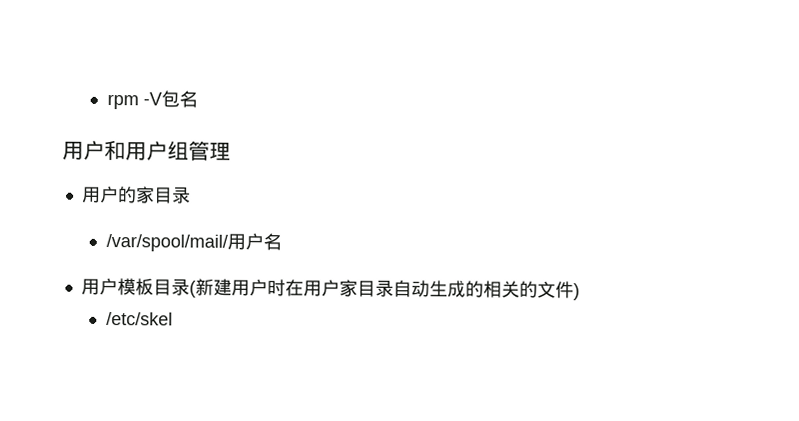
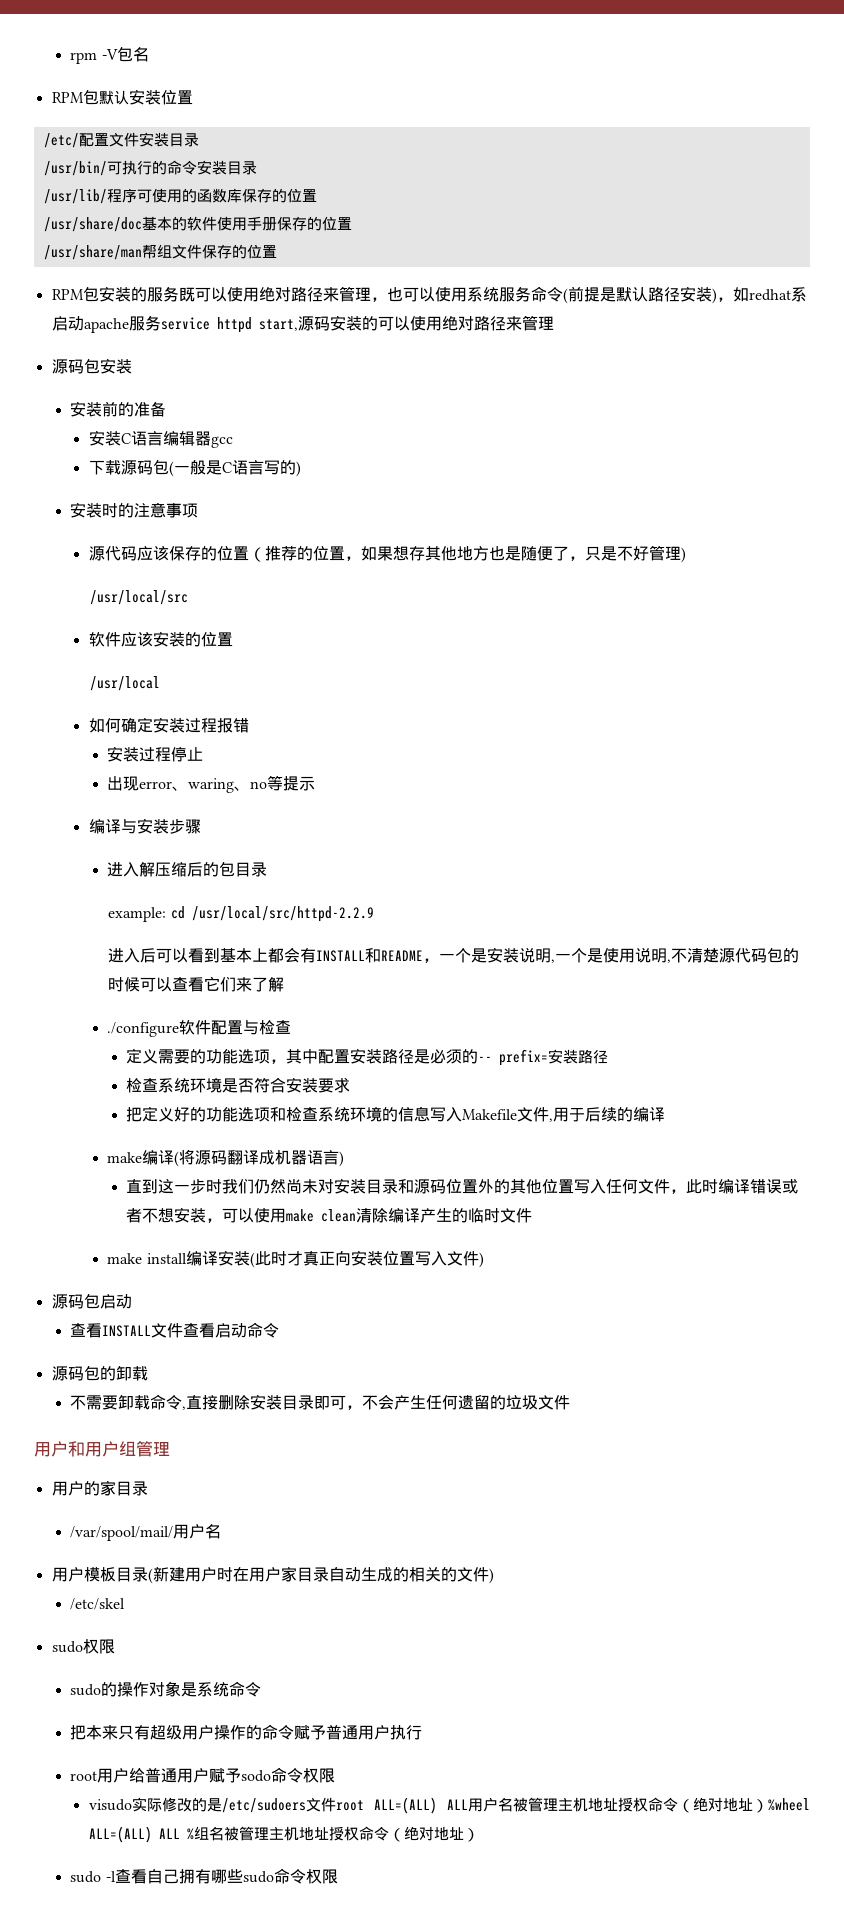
+ RPM包默认安装位置
+ /etc/配置文件安装目录
+ /usr/bin/可执行的命令安装目录
+ /usr/lib/程序可使用的函数库保存的位置
+ /usr/share/doc基本的软件使用手册保存的位置
+ /usr/share/man帮组文件保存的位置
+ RPM包安装的服务既可以使用绝对路径来管理，也可以使用系统服务命令(前提是默认路径安装)，如redhat系启动apache服务service httpd start,源码安装的可以使用绝对路径来管理
+ 源码包安装
+ 安装前的准备
+ 安装C语言编辑器gcc
+ 下载源码包(一般是C语言写的)
+ 安装时的注意事项
+ 源代码应该保存的位置（推荐的位置，如果想存其他地方也是随便了，只是不好管理)
+ /usr/local/src
+ 软件应该安装的位置
+ /usr/local
+ 如何确定安装过程报错
+ 安装过程停止
+ 出现error、waring、no等提示
+ 编译与安装步骤
+ 进入解压缩后的包目录
+ example: cd /usr/local/src/httpd-2.2.9
+ 进入后可以看到基本上都会有INSTALL和README，一个是安装说明,一个是使用说明,不清楚源代码包的时候可以查看它们来了解
+ ./configure软件配置与检查
+ 定义需要的功能选项，其中配置安装路径是必须的-- prefix=安装路径
+ 检查系统环境是否符合安装要求
+ 把定义好的功能选项和检查系统环境的信息写入Makefile文件,用于后续的编译
+ make编译(将源码翻译成机器语言)
+ 直到这一步时我们仍然尚未对安装目录和源码位置外的其他位置写入任何文件，此时编译错误或者不想安装，可以使用make clean清除编译产生的临时文件
+ make install编译安装(此时才真正向安装位置写入文件)
+ 源码包启动
+ 查看INSTALL文件查看启动命令
+ 源码包的卸载
+ 不需要卸载命令,直接删除安装目录即可，不会产生任何遗留的垃圾文件
+ sudo权限
+ sudo的操作对象是系统命令
+ 把本来只有超级用户操作的命令赋予普通用户执行
+ root用户给普通用户赋予sodo命令权限
+ visudo实际修改的是/etc/sudoers文件root ALL=(ALL) ALL用户名被管理主机地址授权命令（绝对地址）%wheel ALL=(ALL) ALL %组名被管理主机地址授权命令（绝对地址）
+ sudo -l查看自己拥有哪些sudo命令权限

